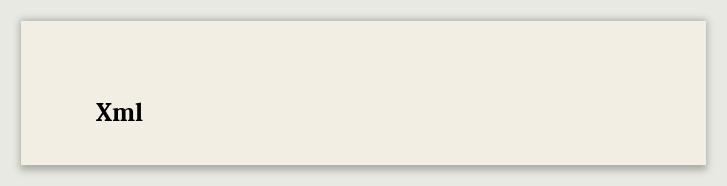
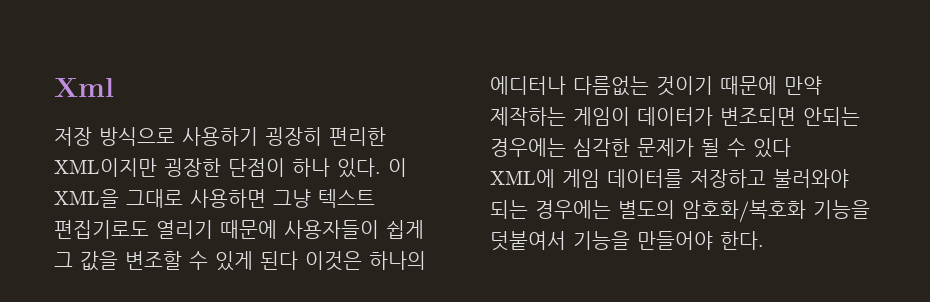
+ 저장 방식으로 사용하기 굉장히 편리한 XML이지만 굉장한 단점이 하나 있다. 이 XML을 그대로 사용하면 그냥 텍스트 편집기로도 열리기 때문에 사용자들이 쉽게 그 값을 변조할 수 있게 된다 이것은 하나의 에디터나 다름없는 것이기 때문에 만약 제작하는 게임이 데이터가 변조되면 안되는 경우에는 심각한 문제가 될 수 있다
+ XML에 게임 데이터를 저장하고 불러와야 되는 경우에는 별도의 암호화/복호화 기능을 덧붙여서 기능을 만들어야 한다.

